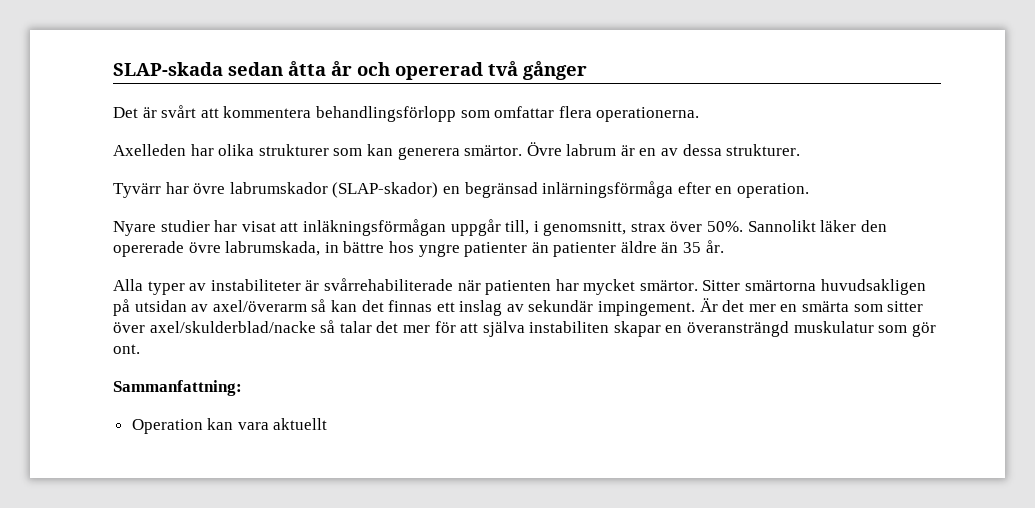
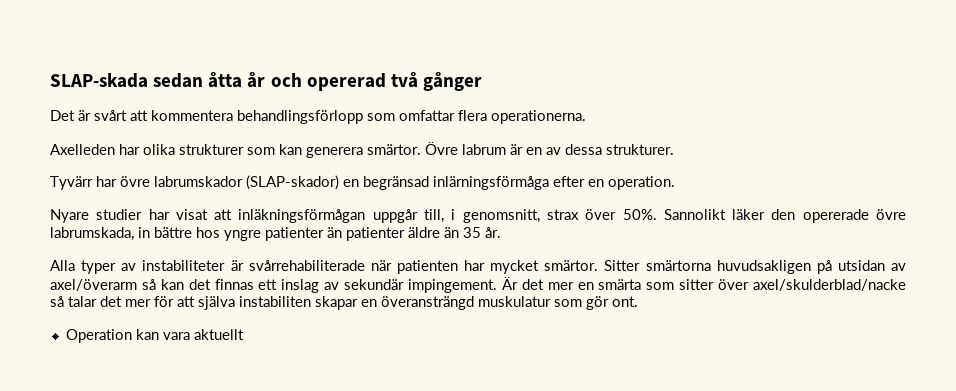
- Sammanfattning:

